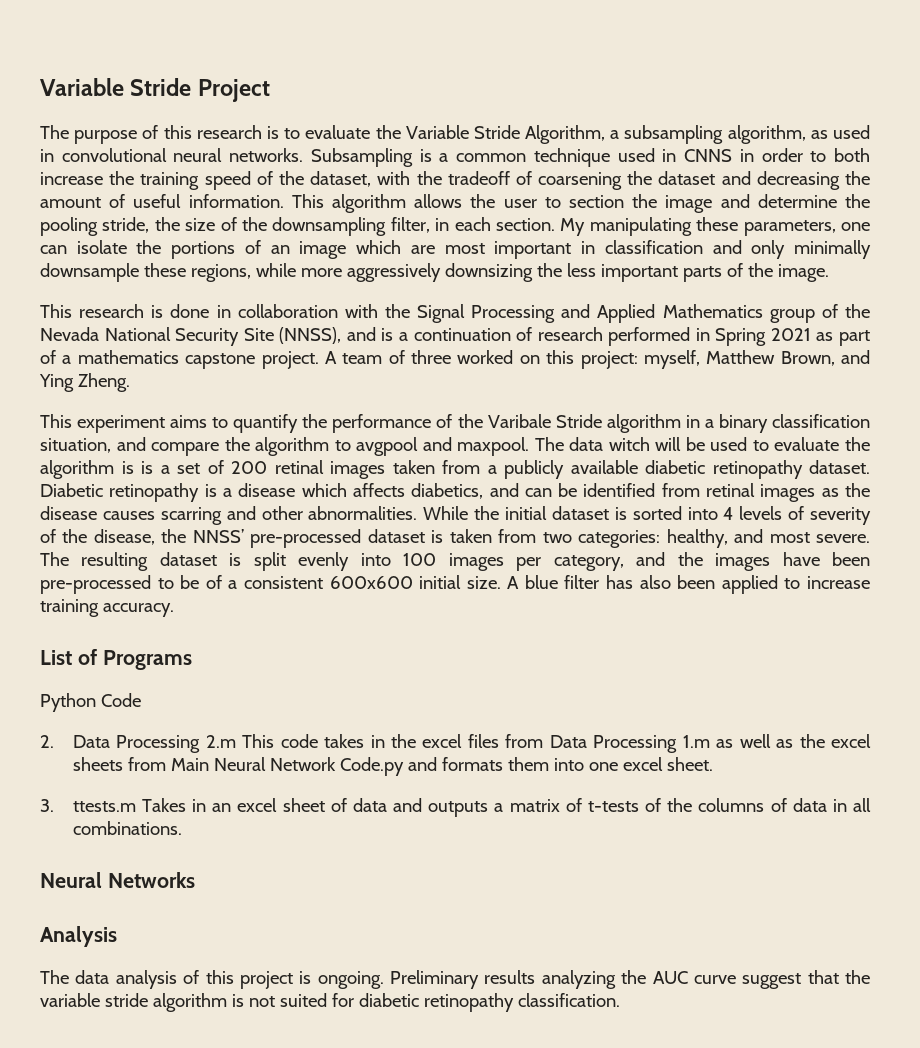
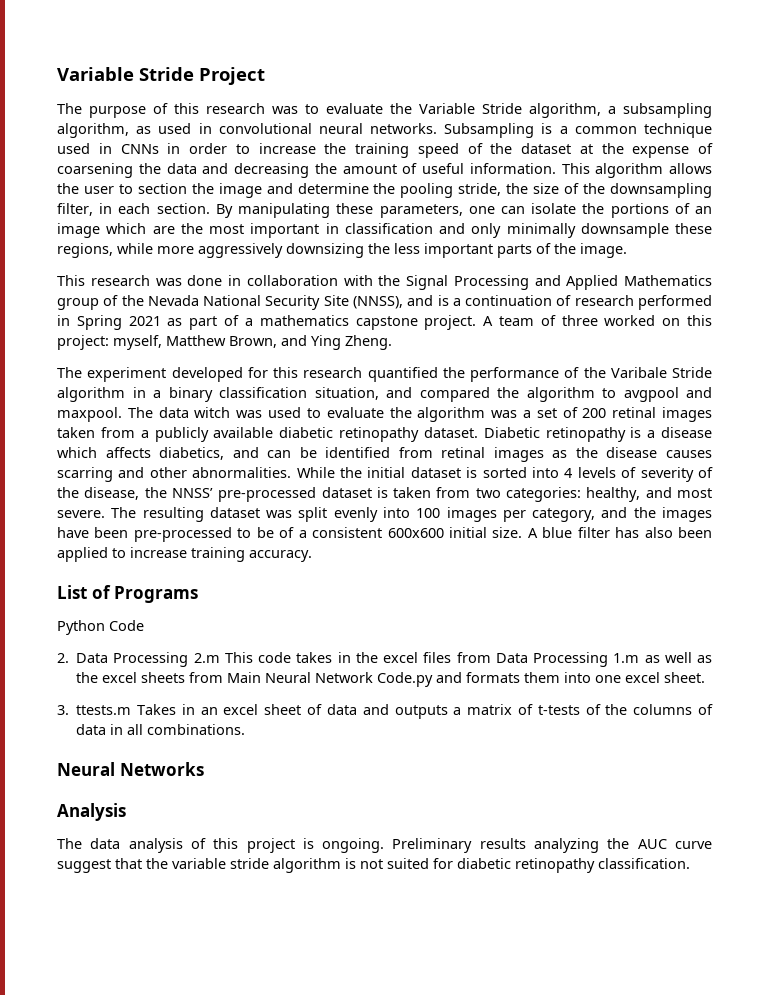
- The purpose of this research is to evaluate the Variable Stride Algorithm, a subsampling algorithm, as used in convolutional neural networks.
+ The purpose of this research was to evaluate the Variable Stride algorithm, a subsampling algorithm, as used in convolutional neural networks.
- Subsampling is a common technique used in CNNS in order to both increase the training speed of the dataset, with the tradeoff of coarsening the dataset and decreasing the amount of useful information.
+ Subsampling is a common technique used in CNNs in order to increase the training speed of the dataset at the expense of coarsening the data and decreasing the amount of useful information.
- My manipulating these parameters, one can isolate the portions of an image which are most important in classification and only minimally downsample these regions, while more aggressively downsizing the less important parts of the image.
+ By manipulating these parameters, one can isolate the portions of an image which are the most important in classification and only minimally downsample these regions, while more aggressively downsizing the less important parts of the image.
- This research is done in collaboration with the Signal Processing and Applied Mathematics group of the Nevada National Security Site (NNSS), and is a continuation of research performed in Spring 2021 as part of a mathematics capstone project.
+ This research was done in collaboration with the Signal Processing and Applied Mathematics group of the Nevada National Security Site (NNSS), and is a continuation of research performed in Spring 2021 as part of a mathematics capstone project.
- This experiment aims to quantify the performance of the Varibale Stride algorithm in a binary classification situation, and compare the algorithm to avgpool and maxpool.
+ The experiment developed for this research quantified the performance of the Varibale Stride algorithm in a binary classification situation, and compared the algorithm to avgpool and maxpool.
- The data witch will be used to evaluate the algorithm is is a set of 200 retinal images taken from a publicly available diabetic retinopathy dataset.
+ The data witch was used to evaluate the algorithm was a set of 200 retinal images taken from a publicly available diabetic retinopathy dataset.
- The resulting dataset is split evenly into 100 images per category, and the images have been pre-processed to be of a consistent 600x600 initial size.
+ The resulting dataset was split evenly into 100 images per category, and the images have been pre-processed to be of a consistent 600x600 initial size.

